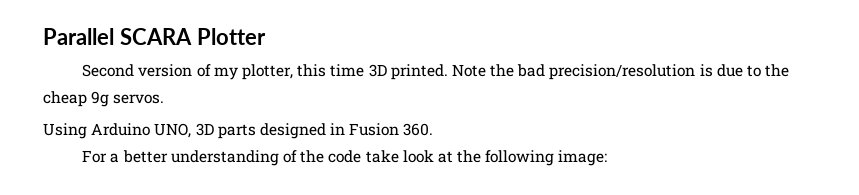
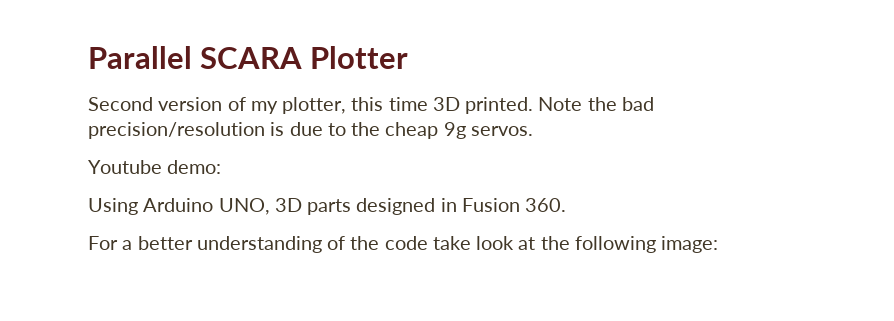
+ Youtube demo:

